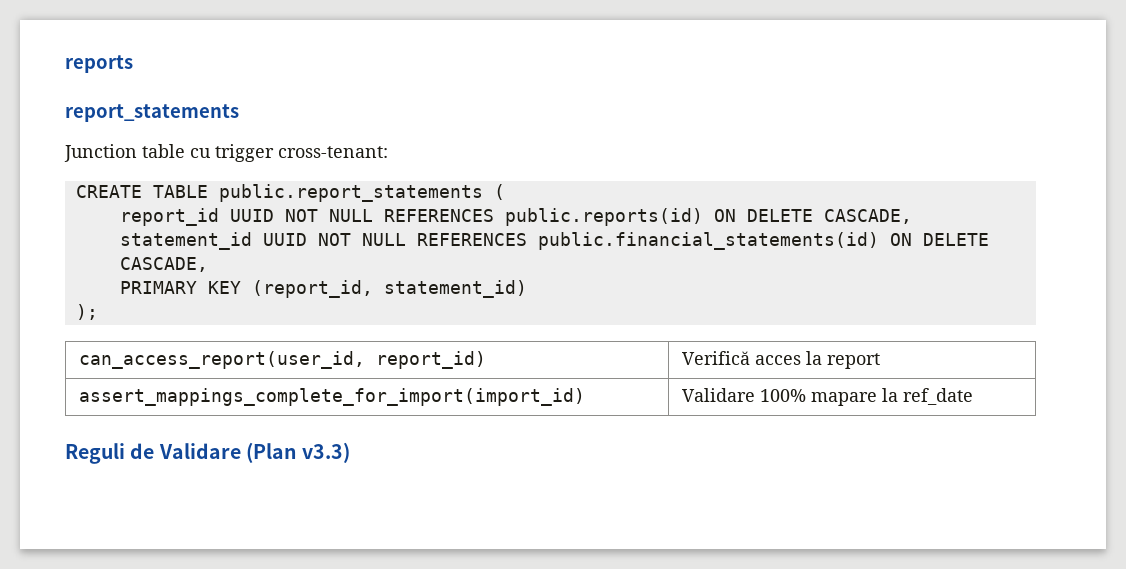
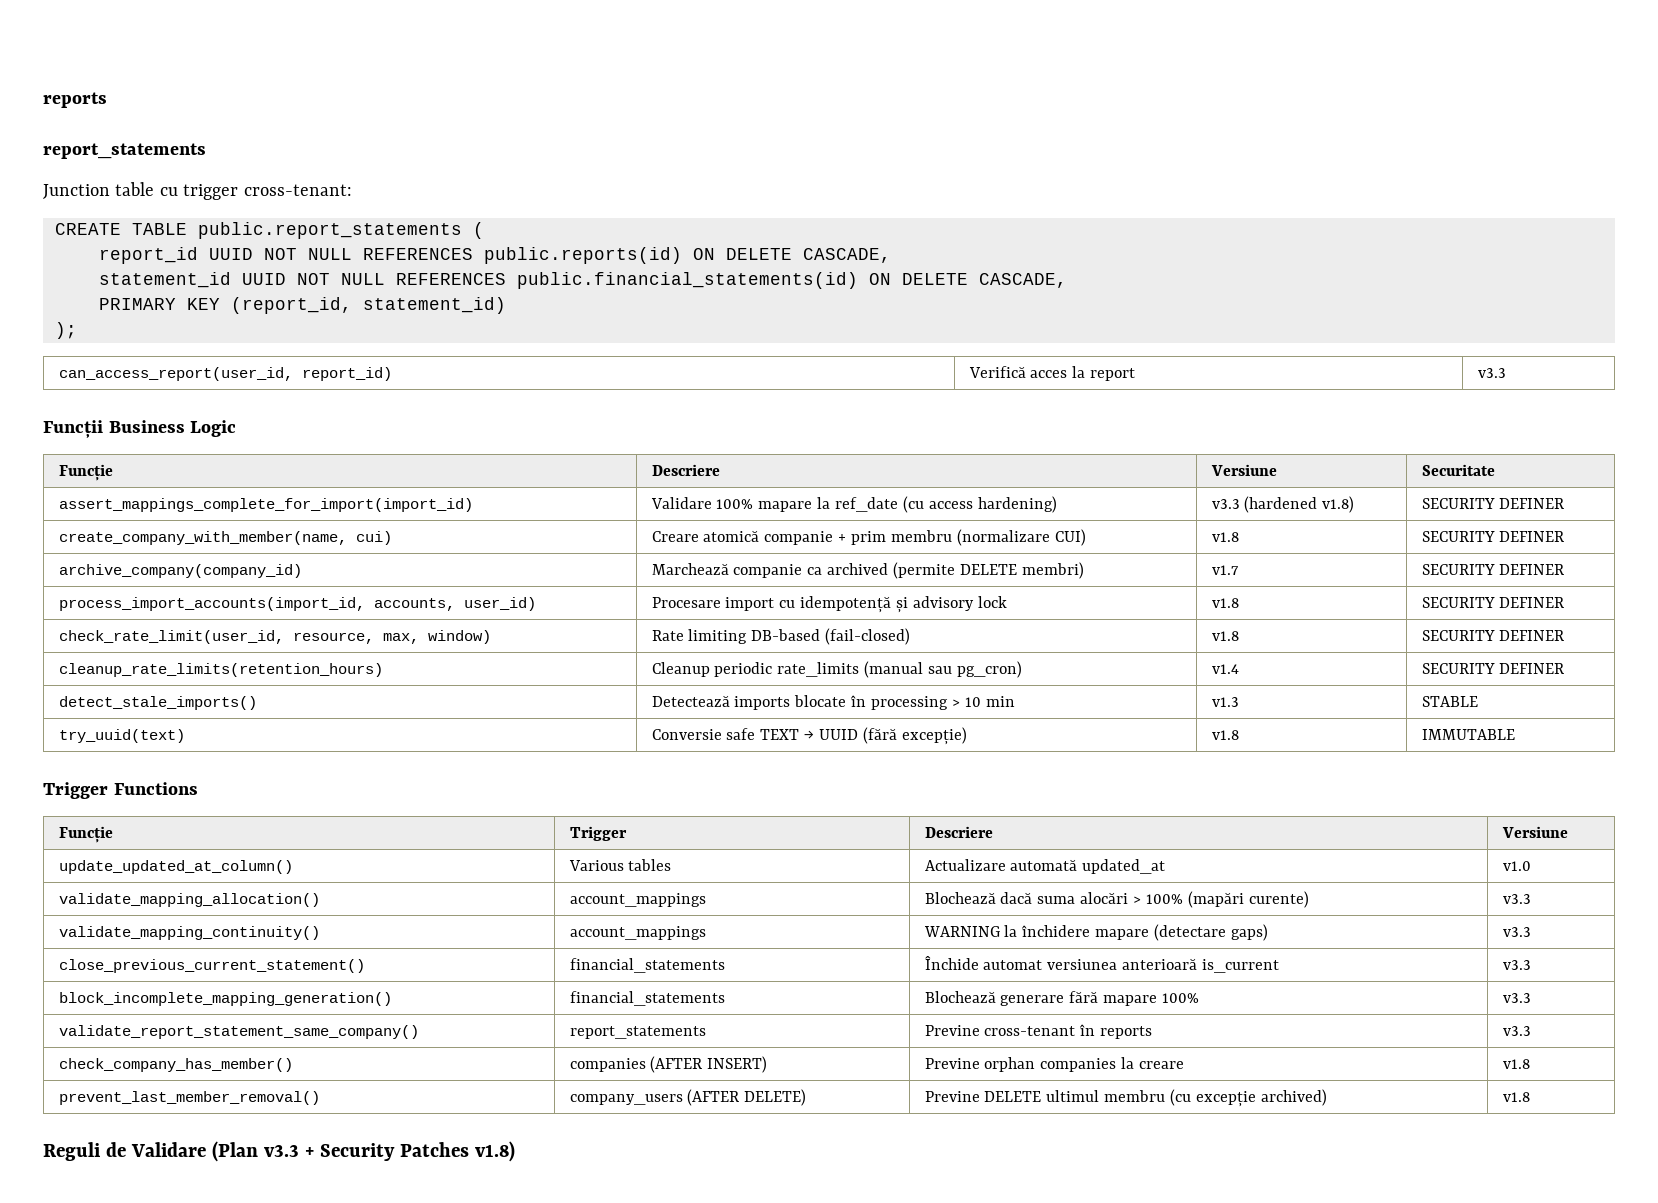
- can_access_report(user_id, report_id) | Verifică acces la report
+ can_access_report(user_id, report_id) | Verifică acces la report | v3.3
+ Funcții Business Logic
+ Funcție | Descriere | Versiune | Securitate
- assert_mappings_complete_for_import(import_id) | Validare 100% mapare la ref_date
+ assert_mappings_complete_for_import(import_id) | Validare 100% mapare la ref_date (cu access hardening) | v3.3 (hardened v1.8) | SECURITY DEFINER
+ create_company_with_member(name, cui) | Creare atomică companie + prim membru (normalizare CUI) | v1.8 | SECURITY DEFINER
+ archive_company(company_id) | Marchează companie ca archived (permite DELETE membri) | v1.7 | SECURITY DEFINER
+ process_import_accounts(import_id, accounts, user_id) | Procesare import cu idempotență și advisory lock | v1.8 | SECURITY DEFINER
+ check_rate_limit(user_id, resource, max, window) | Rate limiting DB-based (fail-closed) | v1.8 | SECURITY DEFINER
+ cleanup_rate_limits(retention_hours) | Cleanup periodic rate_limits (manual sau pg_cron) | v1.4 | SECURITY DEFINER
+ detect_stale_imports() | Detectează imports blocate în processing > 10 min | v1.3 | STABLE
+ try_uuid(text) | Conversie safe TEXT → UUID (fără excepție) | v1.8 | IMMUTABLE
+ Trigger Functions
+ Funcție | Trigger | Descriere | Versiune
+ update_updated_at_column() | Various tables | Actualizare automată updated_at | v1.0
+ validate_mapping_allocation() | account_mappings | Blochează dacă suma alocări > 100% (mapări curente) | v3.3
+ validate_mapping_continuity() | account_mappings | WARNING la închidere mapare (detectare gaps) | v3.3
+ close_previous_current_statement() | financial_statements | Închide automat versiunea anterioară is_current | v3.3
+ block_incomplete_mapping_generation() | financial_statements | Blochează generare fără mapare 100% | v3.3
+ validate_report_statement_same_company() | report_statements | Previne cross-tenant în reports | v3.3
+ check_company_has_member() | companies (AFTER INSERT) | Previne orphan companies la creare | v1.8
+ prevent_last_member_removal() | company_users (AFTER DELETE) | Previne DELETE ultimul membru (cu excepție archived) | v1.8
- Reguli de Validare (Plan v3.3)
+ Reguli de Validare (Plan v3.3 + Security Patches v1.8)

